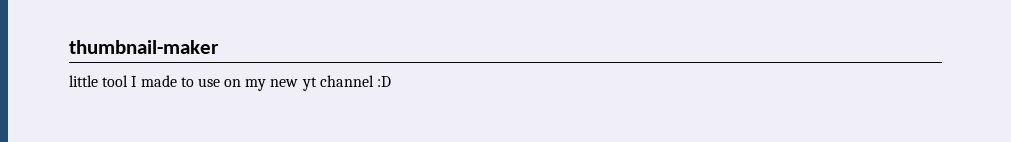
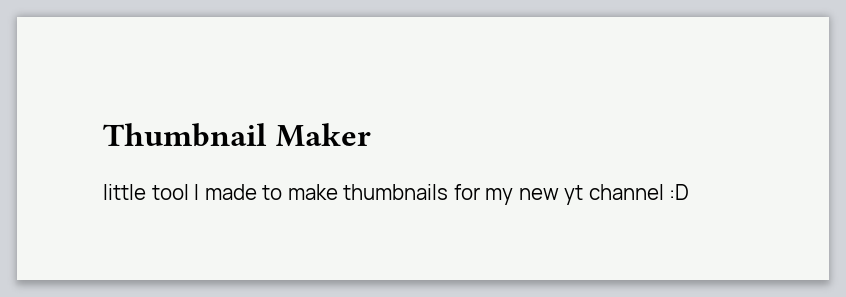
- thumbnail-maker
+ Thumbnail Maker
- little tool I made to use on my new yt channel :D
+ little tool I made to make thumbnails for my new yt channel :D

